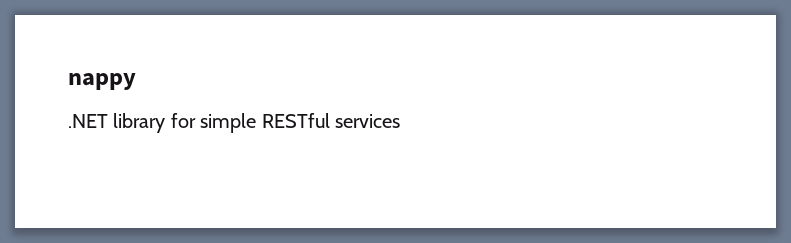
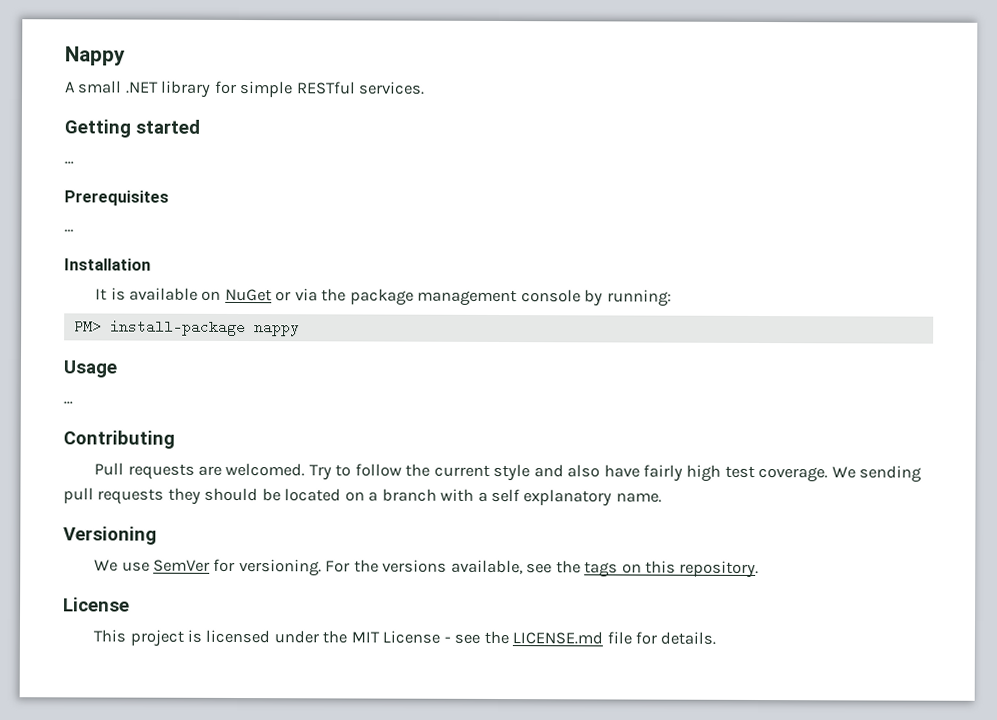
- nappy
- .NET library for simple RESTful services
+ Nappy
+ A small .NET library for simple RESTful services.
+ Getting started
+ ...
+ Prerequisites
+ ...
+ Installation
+ It is available on NuGet or via the package management console by running:
+ PM> install-package nappy
+ Usage
+ ...
+ Contributing
+ Pull requests are welcomed. Try to follow the current style and also have fairly high test coverage. We sending pull requests they should be located on a branch with a self explanatory name.
+ Versioning
+ We use SemVer for versioning. For the versions available, see the tags on this repository.
+ License
+ This project is licensed under the MIT License - see the LICENSE.md file for details.

